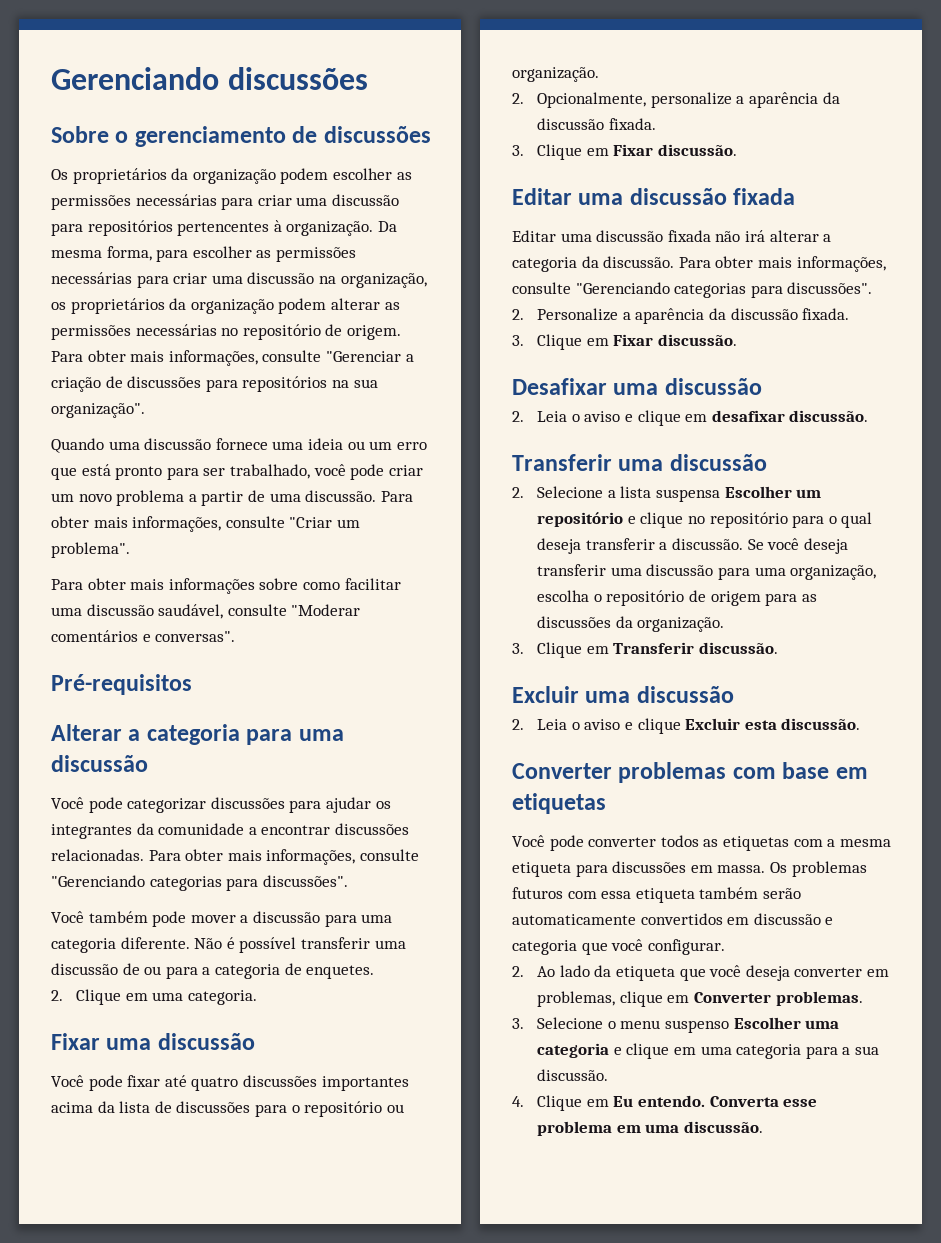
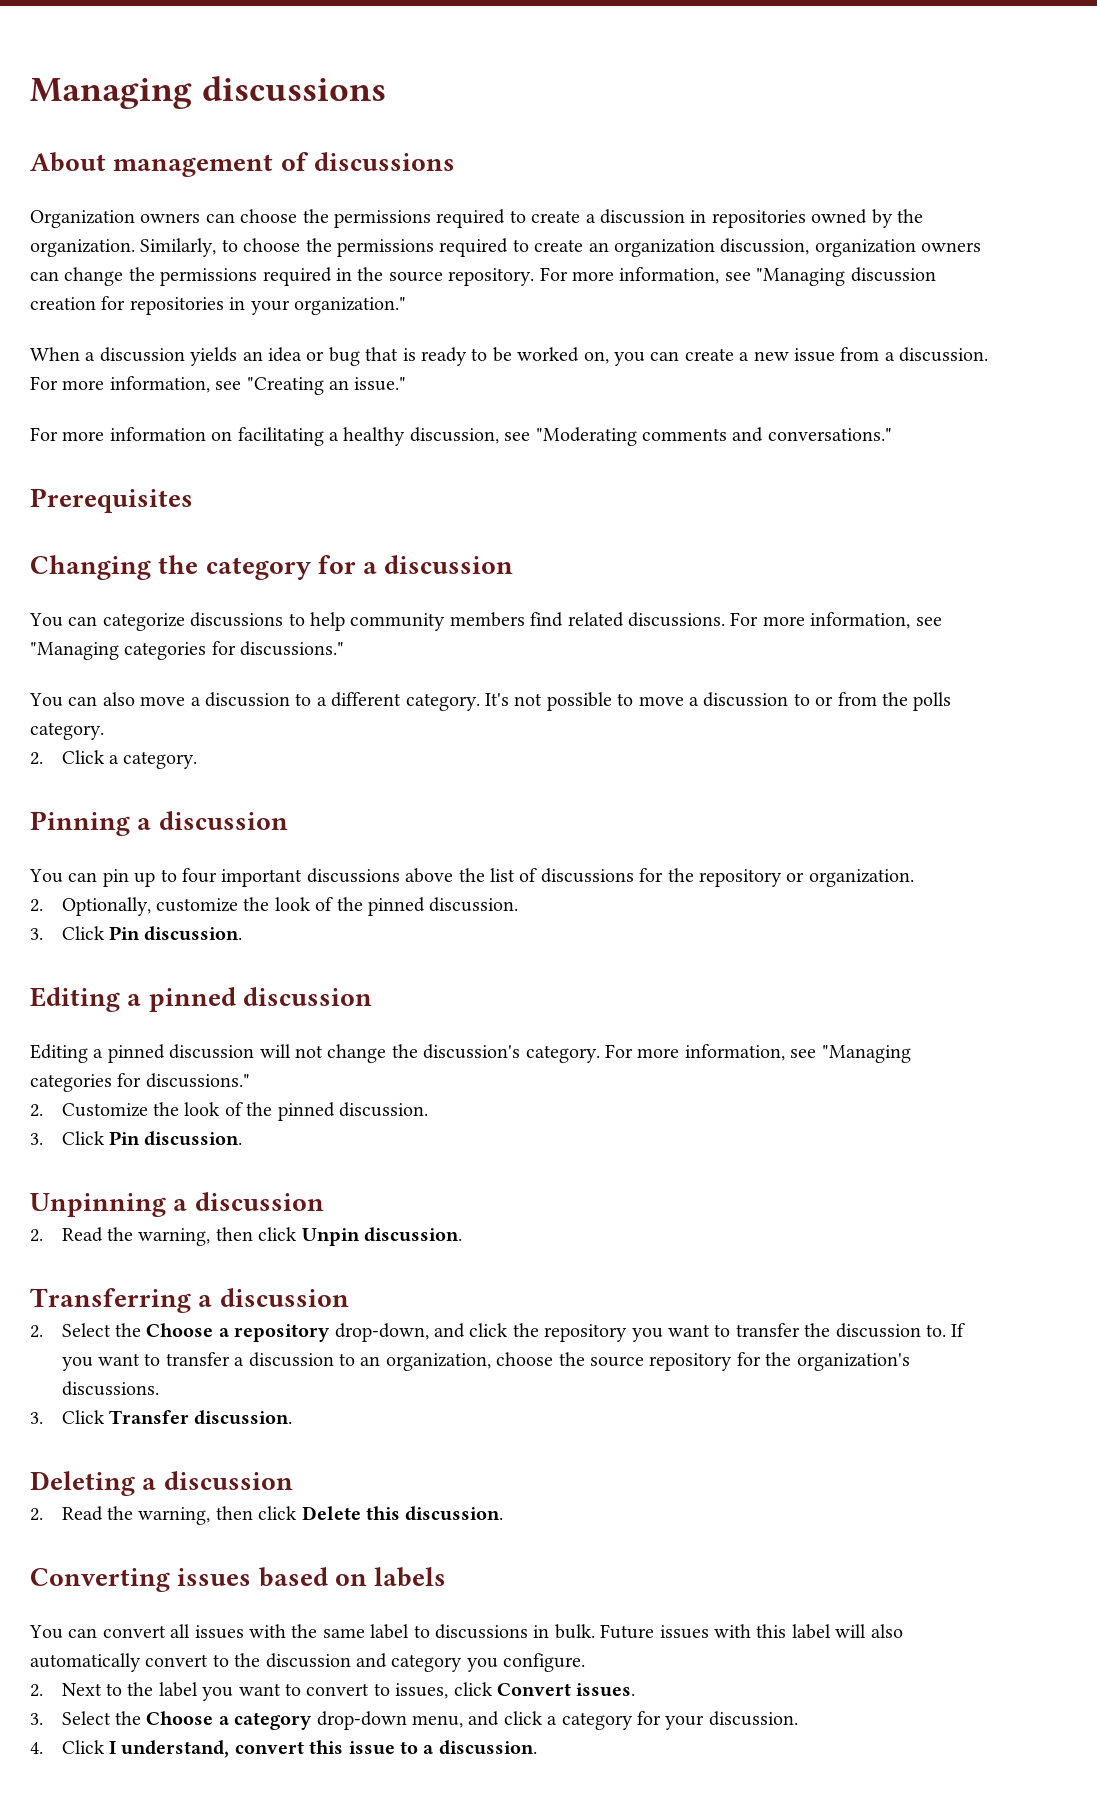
- Gerenciando discussões
- Sobre o gerenciamento de discussões
- Os proprietários da organização podem escolher as permissões necessárias para criar uma discussão para repositórios pertencentes à organização. Da mesma forma, para escolher as permissões necessárias para criar uma discussão na organização, os proprietários da organização podem alterar as permissões necessárias no repositório de origem. Para obter mais informações, consulte "Gerenciar a criação de discussões para repositórios na sua organização".
- Quando uma discussão fornece uma ideia ou um erro que está pronto para ser trabalhado, você pode criar um novo problema a partir de uma discussão. Para obter mais informações, consulte "Criar um problema".
- Para obter mais informações sobre como facilitar uma discussão saudável, consulte "Moderar comentários e conversas".
- Pré-requisitos
- Alterar a categoria para uma discussão
- Você pode categorizar discussões para ajudar os integrantes da comunidade a encontrar discussões relacionadas. Para obter mais informações, consulte "Gerenciando categorias para discussões".
- Você também pode mover a discussão para uma categoria diferente. Não é possível transferir uma discussão de ou para a categoria de enquetes.
- 2. Clique em uma categoria.
- Fixar uma discussão
- Você pode fixar até quatro discussões importantes acima da lista de discussões para o repositório ou organização.
- 2. Opcionalmente, personalize a aparência da discussão fixada.
- 3. Clique em Fixar discussão.
- Editar uma discussão fixada
- Editar uma discussão fixada não irá alterar a categoria da discussão. Para obter mais informações, consulte "Gerenciando categorias para discussões".
- 2. Personalize a aparência da discussão fixada.
- 3. Clique em Fixar discussão.
- Desafixar uma discussão
- 2. Leia o aviso e clique em desafixar discussão.
- Transferir uma discussão
- 2. Selecione a lista suspensa Escolher um repositório e clique no repositório para o qual deseja transferir a discussão. Se você deseja transferir uma discussão para uma organização, escolha o repositório de origem para as discussões da organização.
- 3. Clique em Transferir discussão.
- Excluir uma discussão
- 2. Leia o aviso e clique Excluir esta discussão.
- Converter problemas com base em etiquetas
- Você pode converter todos as etiquetas com a mesma etiqueta para discussões em massa. Os problemas futuros com essa etiqueta também serão automaticamente convertidos em discussão e categoria que você configurar.
- 2. Ao lado da etiqueta que você deseja converter em problemas, clique em Converter problemas.
- 3. Selecione o menu suspenso Escolher uma categoria e clique em uma categoria para a sua discussão.
- 4. Clique em Eu entendo. Converta esse problema em uma discussão.
+ Managing discussions
+ About management of discussions
+ Organization owners can choose the permissions required to create a discussion in repositories owned by the organization. Similarly, to choose the permissions required to create an organization discussion, organization owners can change the permissions required in the source repository. For more information, see "Managing discussion creation for repositories in your organization."
+ When a discussion yields an idea or bug that is ready to be worked on, you can create a new issue from a discussion. For more information, see "Creating an issue."
+ For more information on facilitating a healthy discussion, see "Moderating comments and conversations."
+ Prerequisites
+ Changing the category for a discussion
+ You can categorize discussions to help community members find related discussions. For more information, see "Managing categories for discussions."
+ You can also move a discussion to a different category. It's not possible to move a discussion to or from the polls category.
+ 2. Click a category.
+ Pinning a discussion
+ You can pin up to four important discussions above the list of discussions for the repository or organization.
+ 2. Optionally, customize the look of the pinned discussion.
+ 3. Click Pin discussion.
+ Editing a pinned discussion
+ Editing a pinned discussion will not change the discussion's category. For more information, see "Managing categories for discussions."
+ 2. Customize the look of the pinned discussion.
+ 3. Click Pin discussion.
+ Unpinning a discussion
+ 2. Read the warning, then click Unpin discussion.
+ Transferring a discussion
+ 2. Select the Choose a repository drop-down, and click the repository you want to transfer the discussion to. If you want to transfer a discussion to an organization, choose the source repository for the organization's discussions.
+ 3. Click Transfer discussion.
+ Deleting a discussion
+ 2. Read the warning, then click Delete this discussion.
+ Converting issues based on labels
+ You can convert all issues with the same label to discussions in bulk. Future issues with this label will also automatically convert to the discussion and category you configure.
+ 2. Next to the label you want to convert to issues, click Convert issues.
+ 3. Select the Choose a category drop-down menu, and click a category for your discussion.
+ 4. Click I understand, convert this issue to a discussion.

